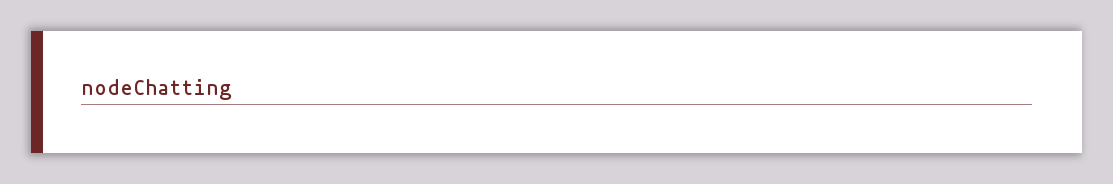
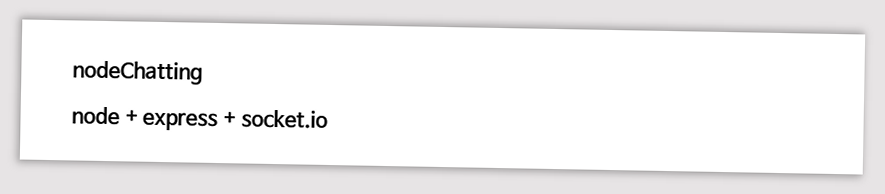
+ node + express + socket.io

